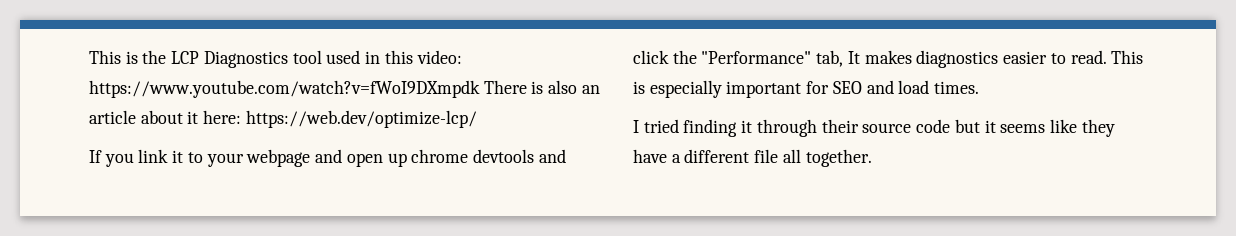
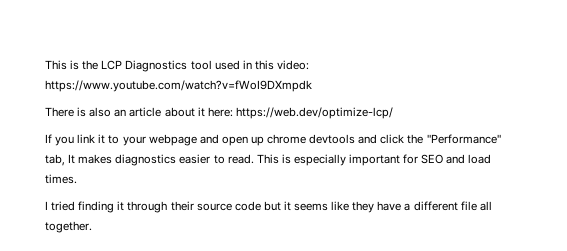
- This is the LCP Diagnostics tool used in this video: https://www.youtube.com/watch?v=fWoI9DXmpdk There is also an article about it here: https://web.dev/optimize-lcp/
+ This is the LCP Diagnostics tool used in this video: https://www.youtube.com/watch?v=fWoI9DXmpdk
+ There is also an article about it here: https://web.dev/optimize-lcp/

